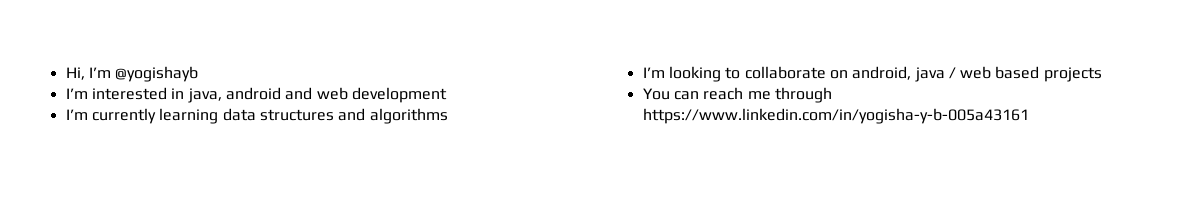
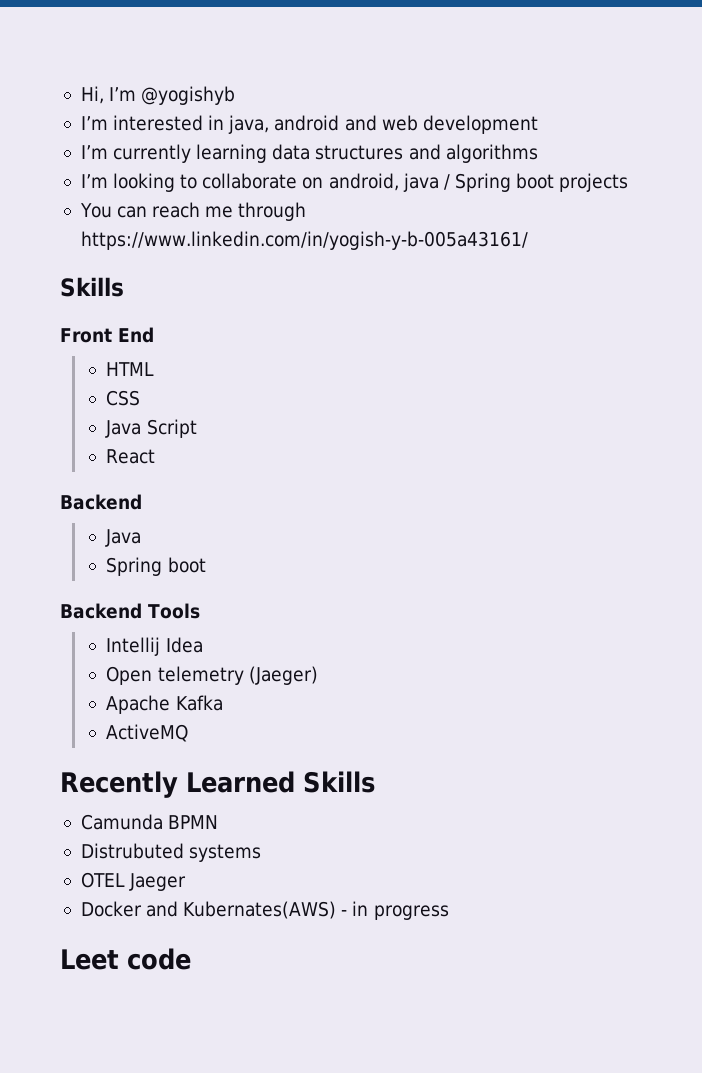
- Hi, I’m @yogishayb
+ Hi, I’m @yogishyb
- I’m looking to collaborate on android, java / web based projects
+ I’m looking to collaborate on android, java / Spring boot projects
- You can reach me through https://www.linkedin.com/in/yogisha-y-b-005a43161
+ You can reach me through https://www.linkedin.com/in/yogish-y-b-005a43161/
+ Skills
+ Front End
+ HTML
+ CSS
+ Java Script
+ React
+ Backend
+ Java
+ Spring boot
+ Backend Tools
+ Intellij Idea
+ Open telemetry (Jaeger)
+ Apache Kafka
+ ActiveMQ
+ Recently Learned Skills
+ Camunda BPMN
+ Distrubuted systems
+ OTEL Jaeger
+ Docker and Kubernates(AWS) - in progress
+ Leet code

